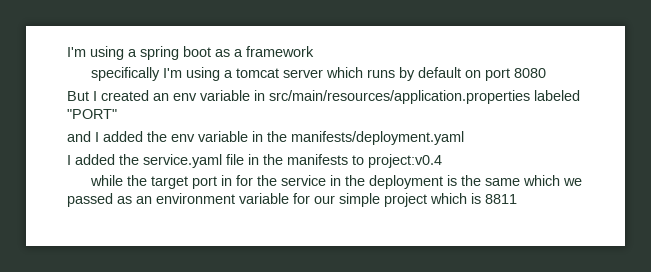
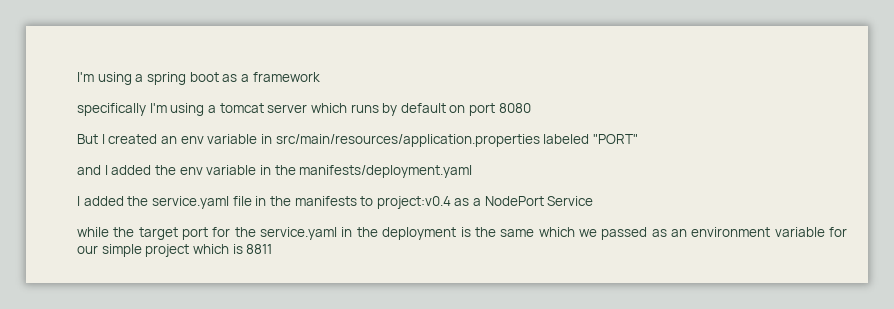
- I added the service.yaml file in the manifests to project:v0.4
+ I added the service.yaml file in the manifests to project:v0.4 as a NodePort Service
- while the target port in for the service in the deployment is the same which we passed as an environment variable for our simple project which is 8811
+ while the target port for the service.yaml in the deployment is the same which we passed as an environment variable for our simple project which is 8811

